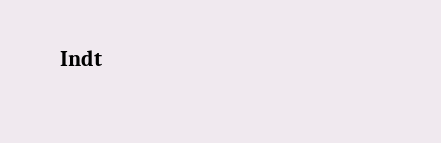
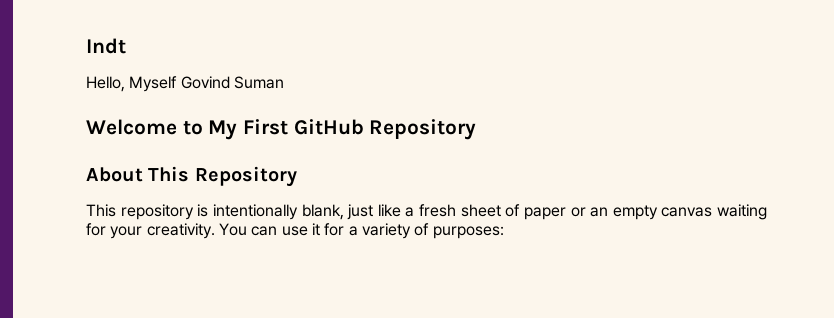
+ Hello, Myself Govind Suman
+ Welcome to My First GitHub Repository
+ About This Repository
+ This repository is intentionally blank, just like a fresh sheet of paper or an empty canvas waiting for your creativity. You can use it for a variety of purposes:

